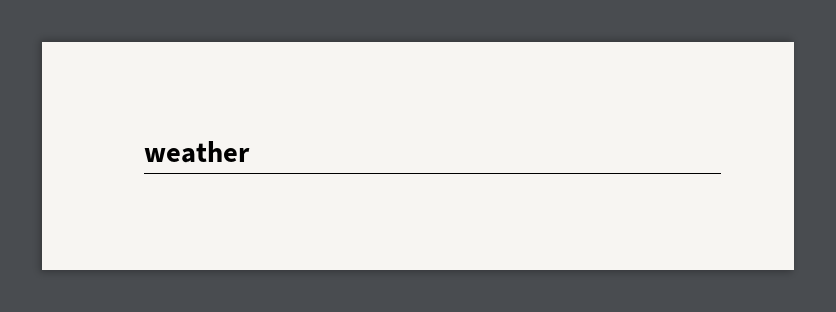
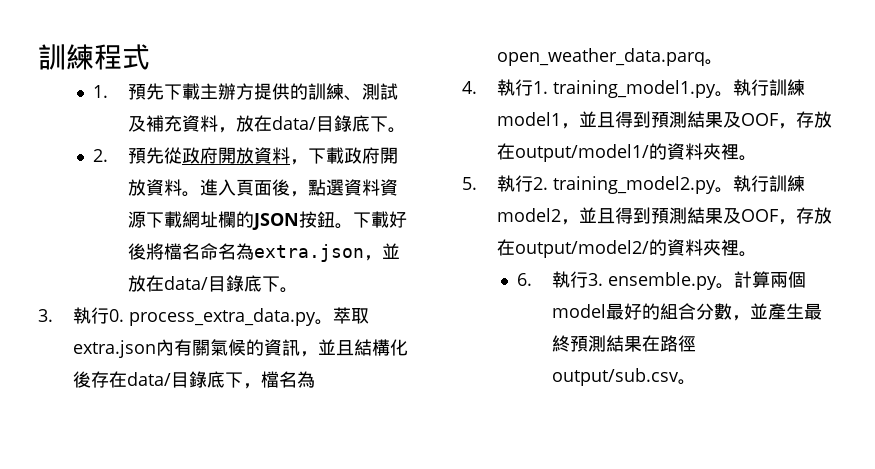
- weather
+ 訓練程式
+ 1.預先下載主辦方提供的訓練、測試及補充資料，放在data/目錄底下。
+ 2.預先從政府開放資料，下載政府開放資料。進入頁面後，點選資料資源下載網址欄的JSON按鈕。下載好後將檔名命名為extra.json，並放在data/目錄底下。
+ 3.執行0. process_extra_data.py。萃取extra.json內有關氣候的資訊，並且結構化後存在data/目錄底下，檔名為open_weather_data.parq。
+ 4.執行1. training_model1.py。執行訓練model1，並且得到預測結果及OOF，存放在output/model1/的資料夾裡。
+ 5.執行2. training_model2.py。執行訓練model2，並且得到預測結果及OOF，存放在output/model2/的資料夾裡。
+ 6.執行3. ensemble.py。計算兩個model最好的組合分數，並產生最終預測結果在路徑output/sub.csv。

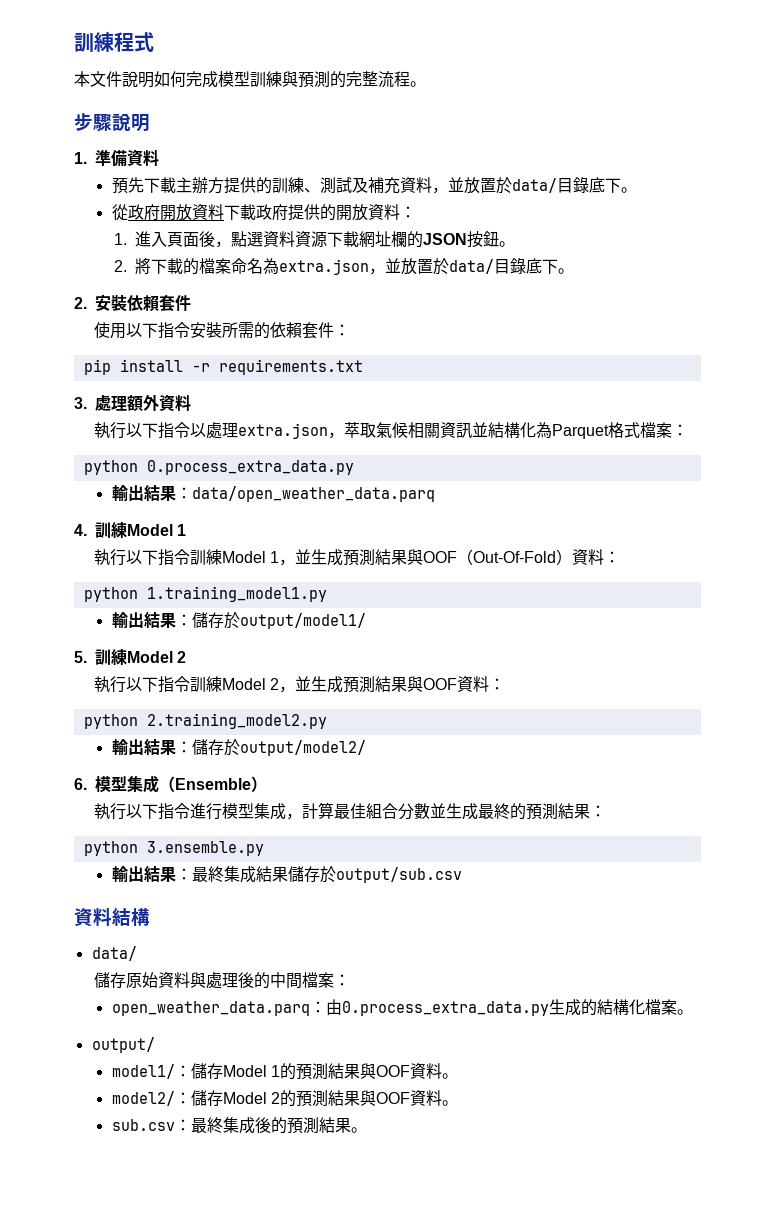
- 1.預先下載主辦方提供的訓練、測試及補充資料，放在data/目錄底下。
- 2.預先從政府開放資料，下載政府開放資料。進入頁面後，點選資料資源下載網址欄的JSON按鈕。下載好後將檔名命名為extra.json，並放在data/目錄底下。
- 3.執行0. process_extra_data.py。萃取extra.json內有關氣候的資訊，並且結構化後存在data/目錄底下，檔名為open_weather_data.parq。
- 4.執行1. training_model1.py。執行訓練model1，並且得到預測結果及OOF，存放在output/model1/的資料夾裡。
- 5.執行2. training_model2.py。執行訓練model2，並且得到預測結果及OOF，存放在output/model2/的資料夾裡。
- 6.執行3. ensemble.py。計算兩個model最好的組合分數，並產生最終預測結果在路徑output/sub.csv。
+ 本文件說明如何完成模型訓練與預測的完整流程。
+ 步驟說明
+ 1.準備資料
+ 預先下載主辦方提供的訓練、測試及補充資料，並放置於data/目錄底下。
+ 從政府開放資料下載政府提供的開放資料：
+ 1.進入頁面後，點選資料資源下載網址欄的JSON按鈕。
+ 2.將下載的檔案命名為extra.json，並放置於data/目錄底下。
+ 2.安裝依賴套件
+ 使用以下指令安裝所需的依賴套件：
+ pip install -r requirements.txt
+ 3.處理額外資料
+ 執行以下指令以處理extra.json，萃取氣候相關資訊並結構化為Parquet格式檔案：
+ python 0.process_extra_data.py
+ 輸出結果：data/open_weather_data.parq
+ 4.訓練Model 1
+ 執行以下指令訓練Model 1，並生成預測結果與OOF（Out-Of-Fold）資料：
+ python 1.training_model1.py
+ 輸出結果：儲存於output/model1/
+ 5.訓練Model 2
+ 執行以下指令訓練Model 2，並生成預測結果與OOF資料：
+ python 2.training_model2.py
+ 輸出結果：儲存於output/model2/
+ 6.模型集成（Ensemble）
+ 執行以下指令進行模型集成，計算最佳組合分數並生成最終的預測結果：
+ python 3.ensemble.py
+ 輸出結果：最終集成結果儲存於output/sub.csv
+ 資料結構
+ data/
+ 儲存原始資料與處理後的中間檔案：
+ open_weather_data.parq：由0.process_extra_data.py生成的結構化檔案。
+ output/
+ model1/：儲存Model 1的預測結果與OOF資料。
+ model2/：儲存Model 2的預測結果與OOF資料。
+ sub.csv：最終集成後的預測結果。

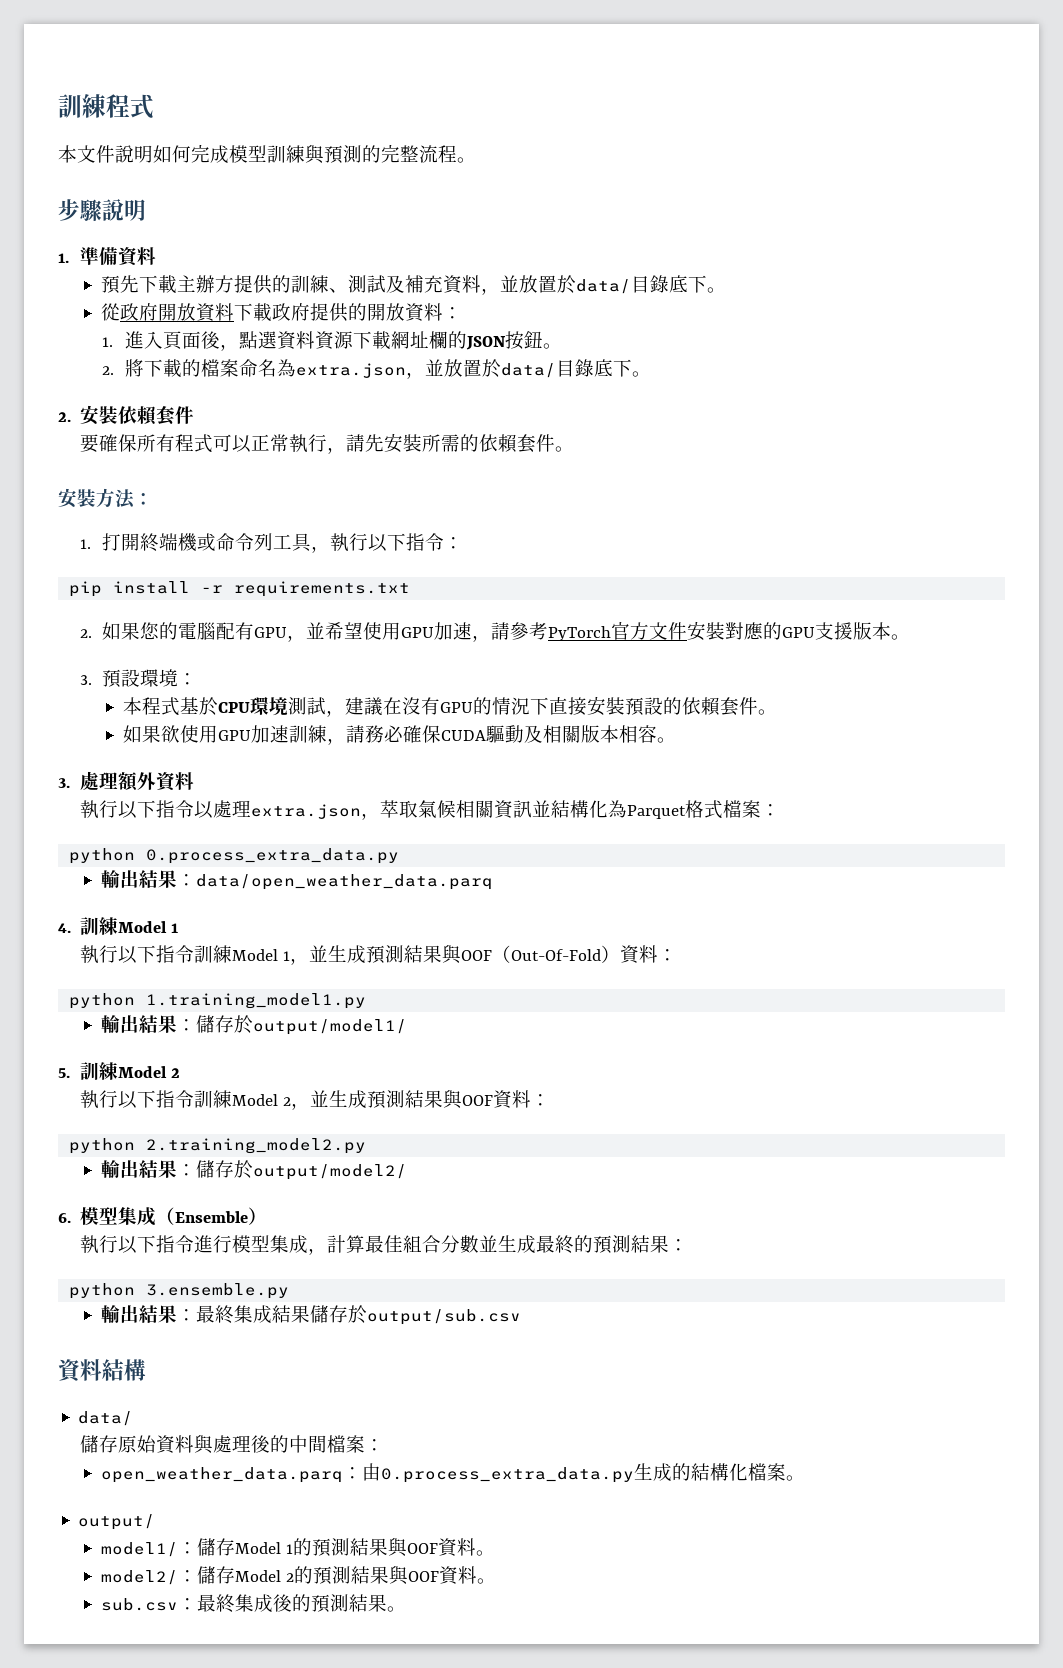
- 使用以下指令安裝所需的依賴套件：
+ 要確保所有程式可以正常執行，請先安裝所需的依賴套件。
+ 安裝方法：
+ 1.打開終端機或命令列工具，執行以下指令：
+ 2.如果您的電腦配有GPU，並希望使用GPU加速，請參考PyTorch官方文件安裝對應的GPU支援版本。
+ 3.預設環境：
+ 本程式基於CPU環境測試，建議在沒有GPU的情況下直接安裝預設的依賴套件。
+ 如果欲使用GPU加速訓練，請務必確保CUDA驅動及相關版本相容。

